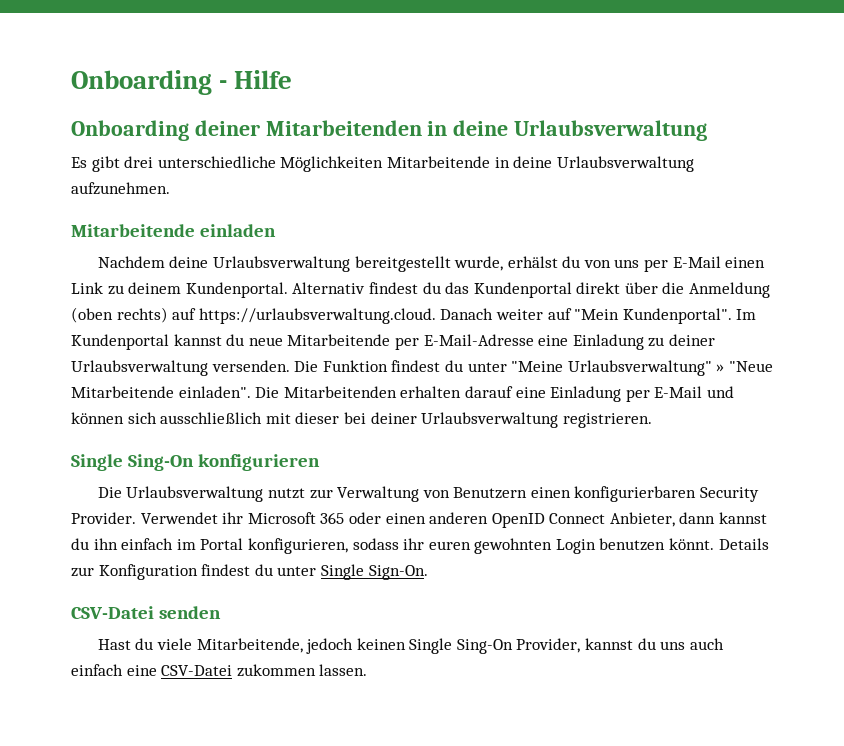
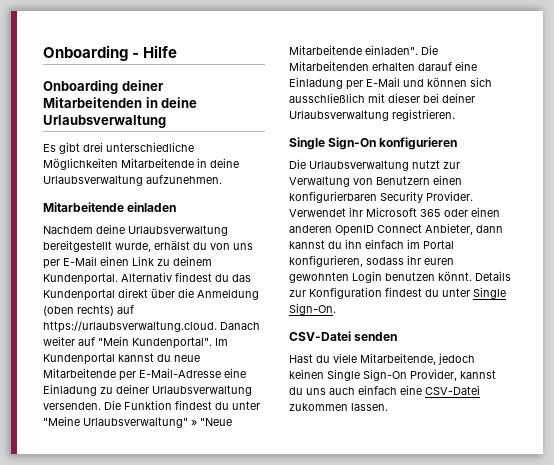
- Single Sing-On konfigurieren
+ Single Sign-On konfigurieren
- Hast du viele Mitarbeitende, jedoch keinen Single Sing-On Provider, kannst du uns auch einfach eine CSV-Datei zukommen lassen.
+ Hast du viele Mitarbeitende, jedoch keinen Single Sign-On Provider, kannst du uns auch einfach eine CSV-Datei zukommen lassen.

